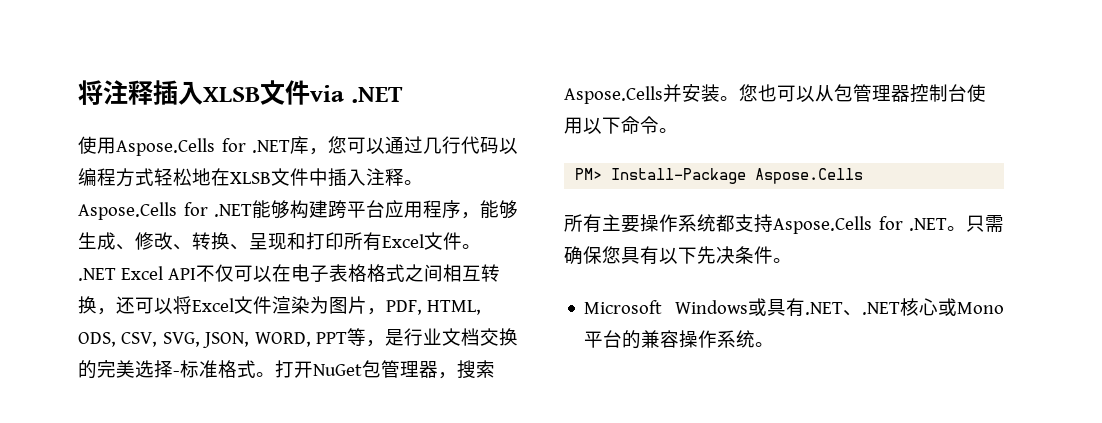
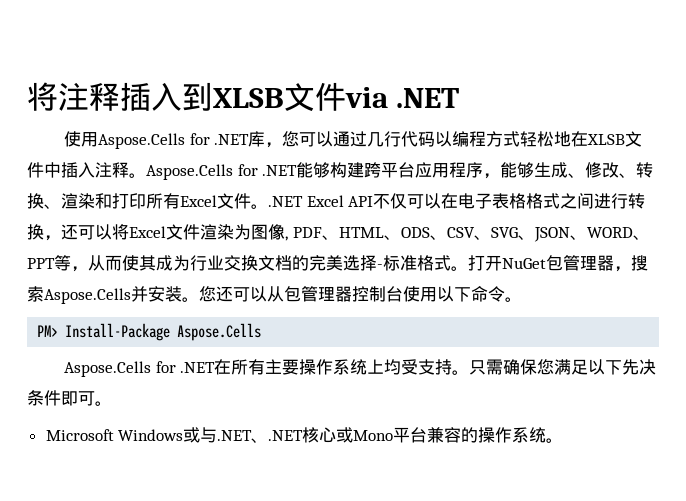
- 将注释插入XLSB文件via .NET
+ 将注释插入到XLSB文件via .NET
- Aspose.Cells for .NET能够构建跨平台应用程序，能够生成、修改、转换、呈现和打印所有Excel文件。.NET Excel API不仅可以在电子表格格式之间相互转换，还可以将Excel文件渲染为图片，PDF, HTML, ODS, CSV, SVG, JSON, WORD, PPT等，是行业文档交换的完美选择-标准格式。
+ Aspose.Cells for .NET能够构建跨平台应用程序，能够生成、修改、转换、渲染和打印所有Excel文件。.NET Excel API不仅可以在电子表格格式之间进行转换，还可以将Excel文件渲染为图像, PDF、HTML、ODS、CSV、SVG、JSON、WORD、PPT等，从而使其成为行业交换文档的完美选择-标准格式。
- 您也可以从包管理器控制台使用以下命令。
+ 您还可以从包管理器控制台使用以下命令。
- 所有主要操作系统都支持Aspose.Cells for .NET。
+ Aspose.Cells for .NET在所有主要操作系统上均受支持。
- 只需确保您具有以下先决条件。
+ 只需确保您满足以下先决条件即可。
- Microsoft Windows或具有.NET、.NET核心或Mono平台的兼容操作系统。
+ Microsoft Windows或与.NET、.NET核心或Mono平台兼容的操作系统。

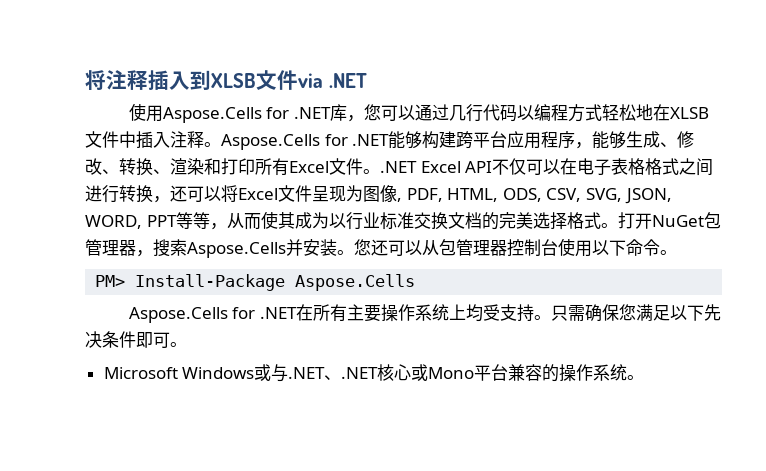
- Aspose.Cells for .NET能够构建跨平台应用程序，能够生成、修改、转换、渲染和打印所有Excel文件。.NET Excel API不仅可以在电子表格格式之间进行转换，还可以将Excel文件渲染为图像, PDF、HTML、ODS、CSV、SVG、JSON、WORD、PPT等，从而使其成为行业交换文档的完美选择-标准格式。
+ Aspose.Cells for .NET能够构建跨平台应用程序，能够生成、修改、转换、渲染和打印所有Excel文件。.NET Excel API不仅可以在电子表格格式之间进行转换，还可以将Excel文件呈现为图像, PDF, HTML, ODS, CSV, SVG, JSON, WORD, PPT等等，从而使其成为以行业标准交换文档的完美选择格式。

